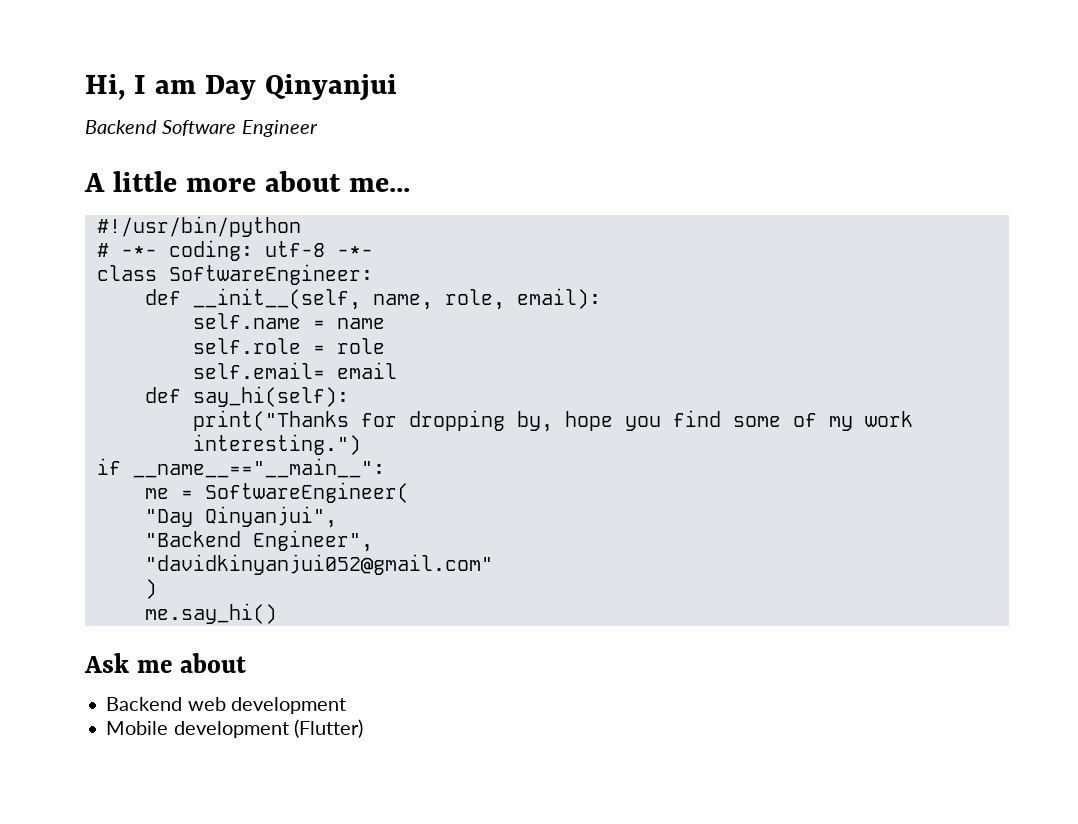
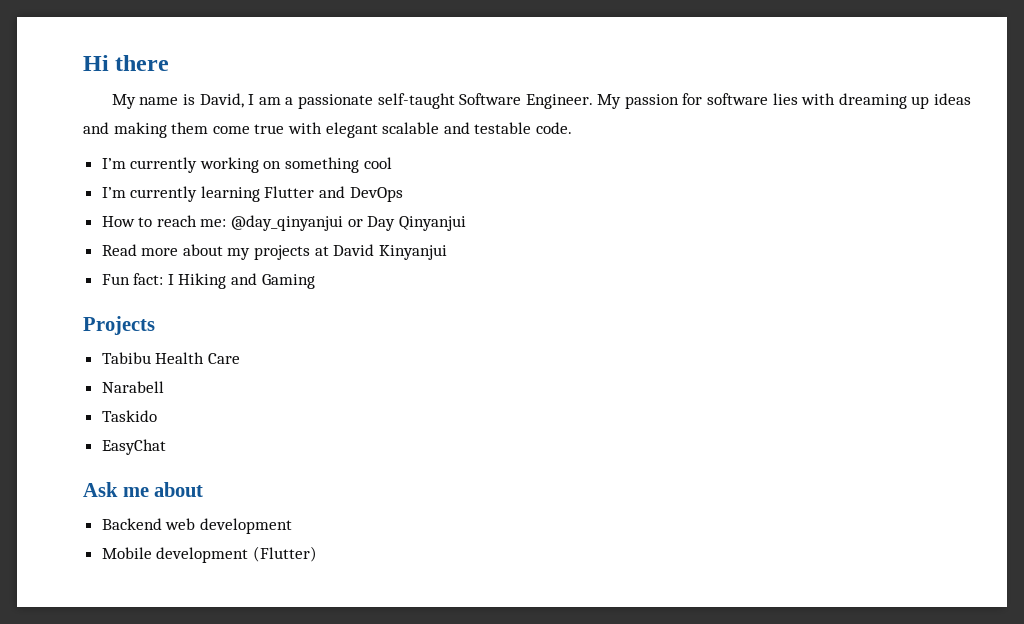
- Hi, I am Day Qinyanjui
- Backend Software Engineer
- A little more about me...
- #!/usr/bin/python
- # -*- coding: utf-8 -*-
- class SoftwareEngineer:
- def __init__(self, name, role, email):
- self.name = name
- self.role = role
- self.email= email
- def say_hi(self):
- print("Thanks for dropping by, hope you find some of my work interesting.")
- if __name__=="__main__":
- me = SoftwareEngineer(
- "Day Qinyanjui",
- "Backend Engineer",
- "davidkinyanjui052@gmail.com"
- )
- me.say_hi()
+ Hi there
+ My name is David, I am a passionate self-taught Software Engineer. My passion for software lies with dreaming up ideas and making them come true with elegant scalable and testable code.
+ I’m currently working on something cool
+ I’m currently learning Flutter and DevOps
+ How to reach me: @day_qinyanjui or Day Qinyanjui
+ Read more about my projects at David Kinyanjui
+ Fun fact: I Hiking and Gaming
+ Projects
+ Tabibu Health Care
+ Narabell
+ Taskido
+ EasyChat

